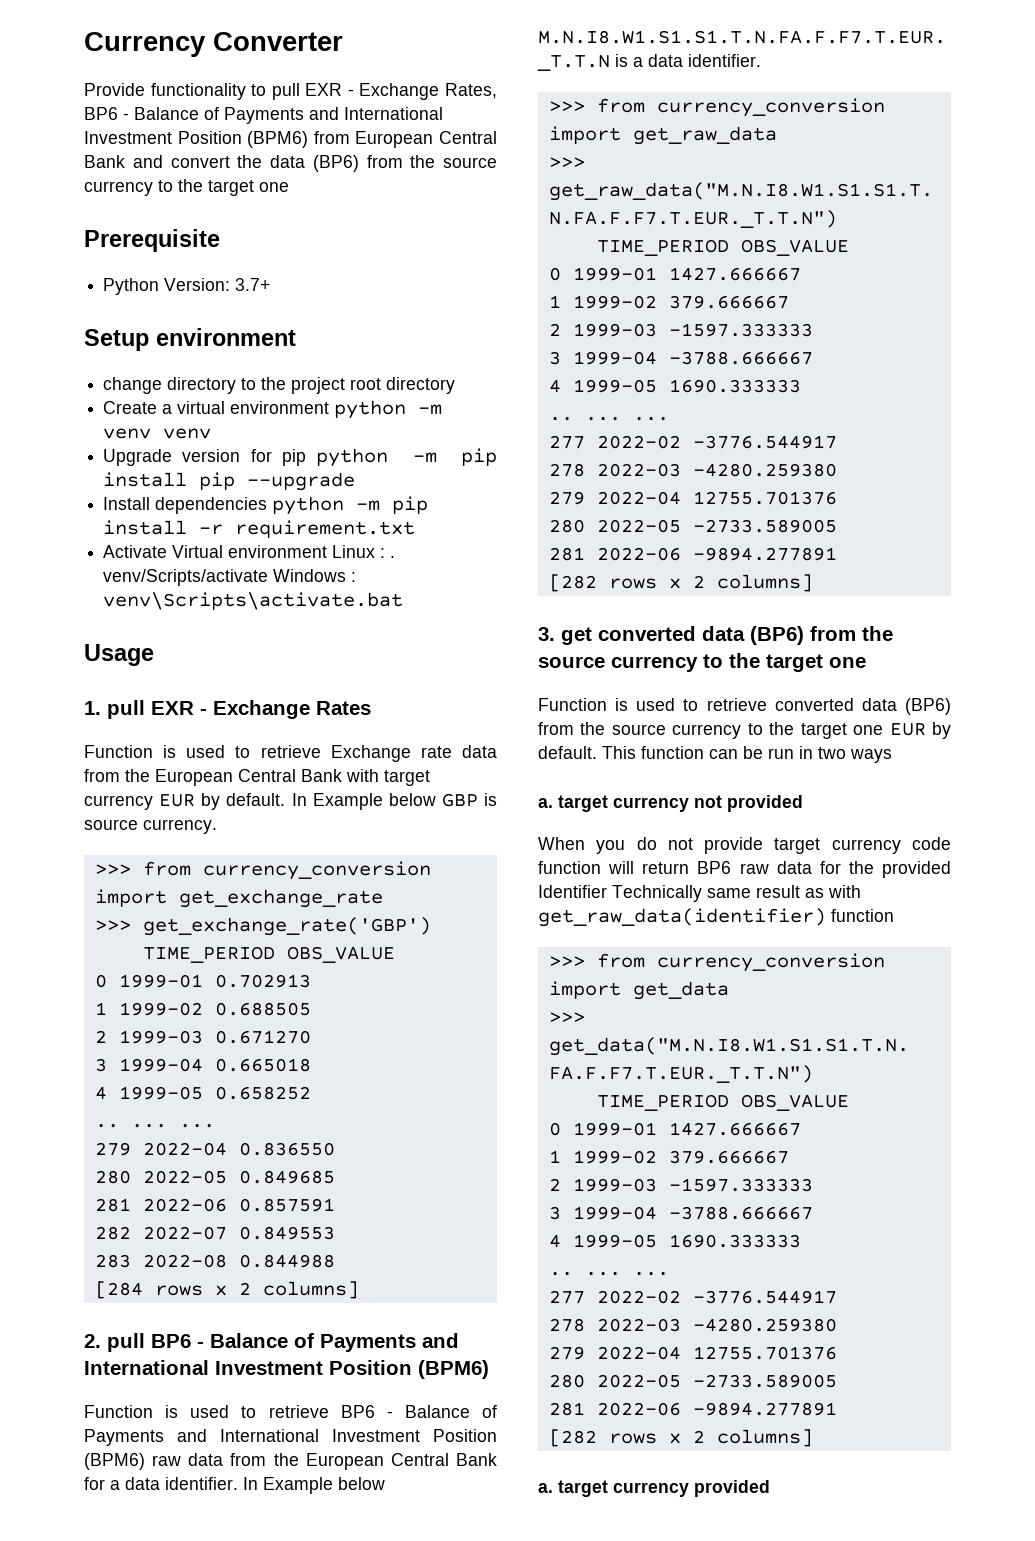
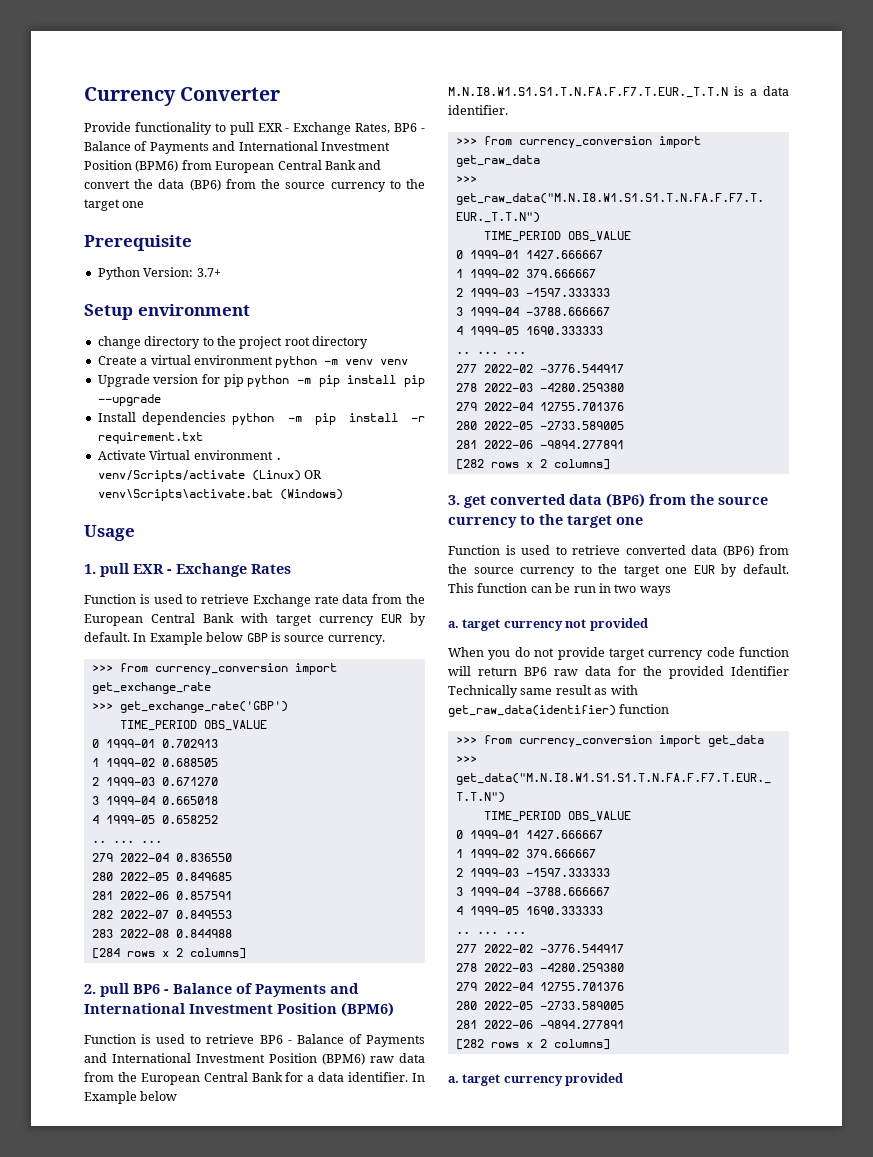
- Activate Virtual environment Linux : . venv/Scripts/activate Windows : venv\Scripts\activate.bat
+ Activate Virtual environment . venv/Scripts/activate (Linux) OR venv\Scripts\activate.bat (Windows)

